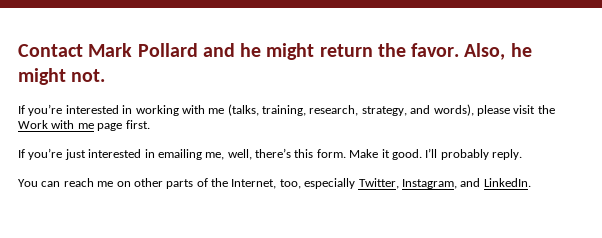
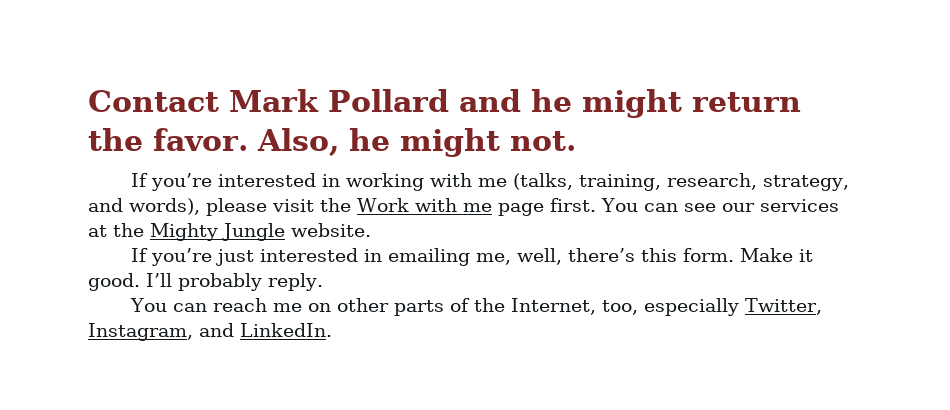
+ You can see our services at the Mighty Jungle website.

